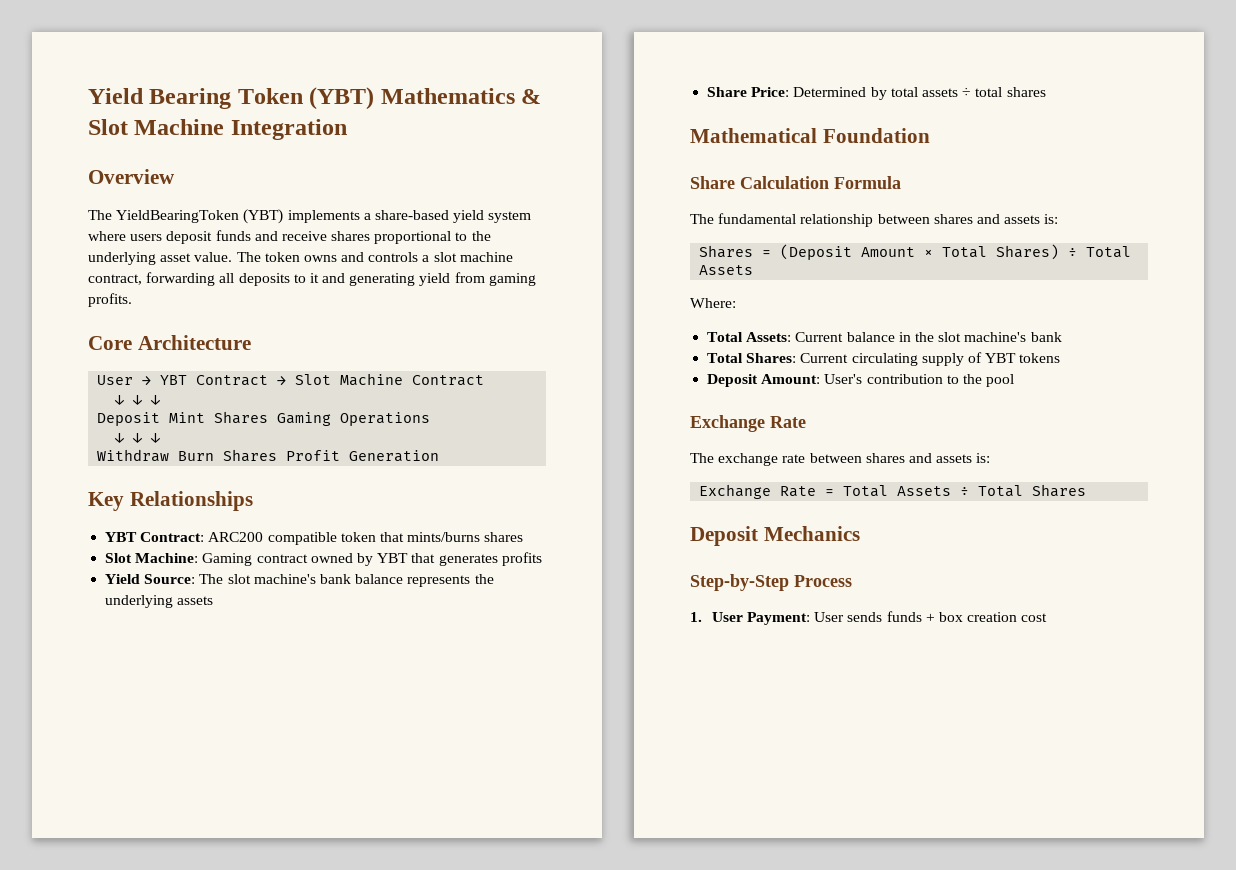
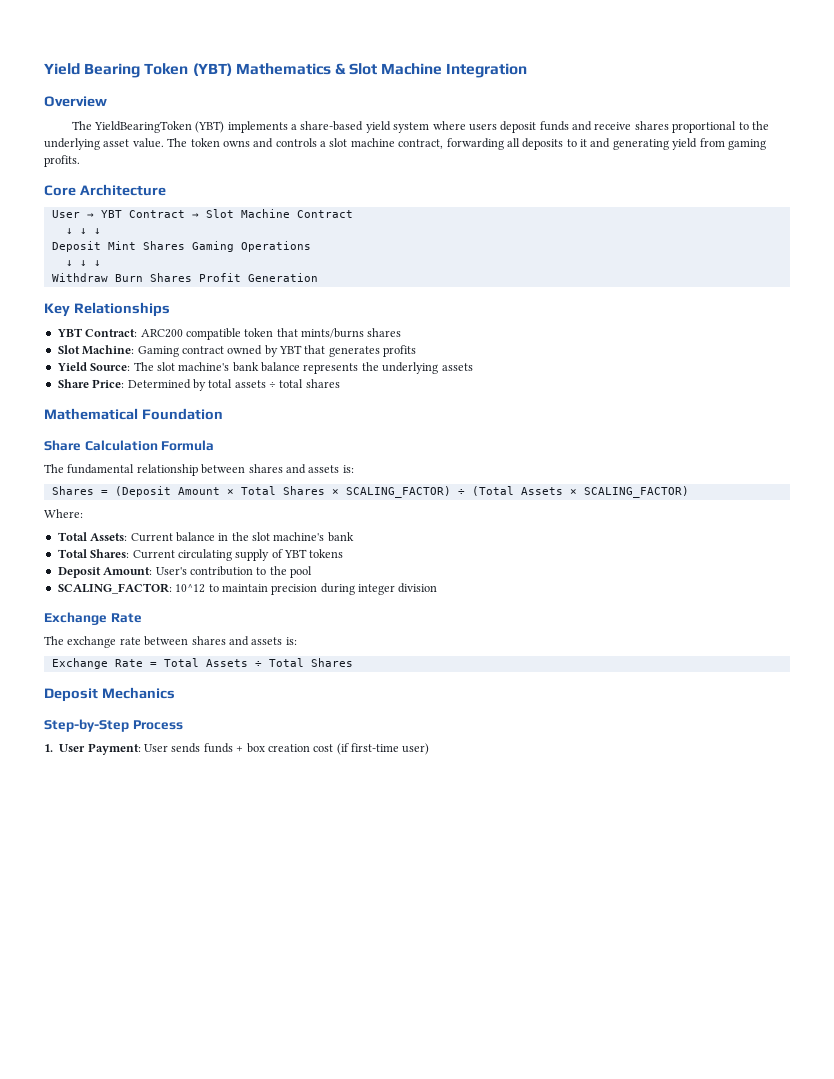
- Shares = (Deposit Amount × Total Shares) ÷ Total Assets
+ Shares = (Deposit Amount × Total Shares × SCALING_FACTOR) ÷ (Total Assets × SCALING_FACTOR)
+ SCALING_FACTOR: 10^12 to maintain precision during integer division
- 1. User Payment: User sends funds + box creation cost
+ 1. User Payment: User sends funds + box creation cost (if first-time user)

